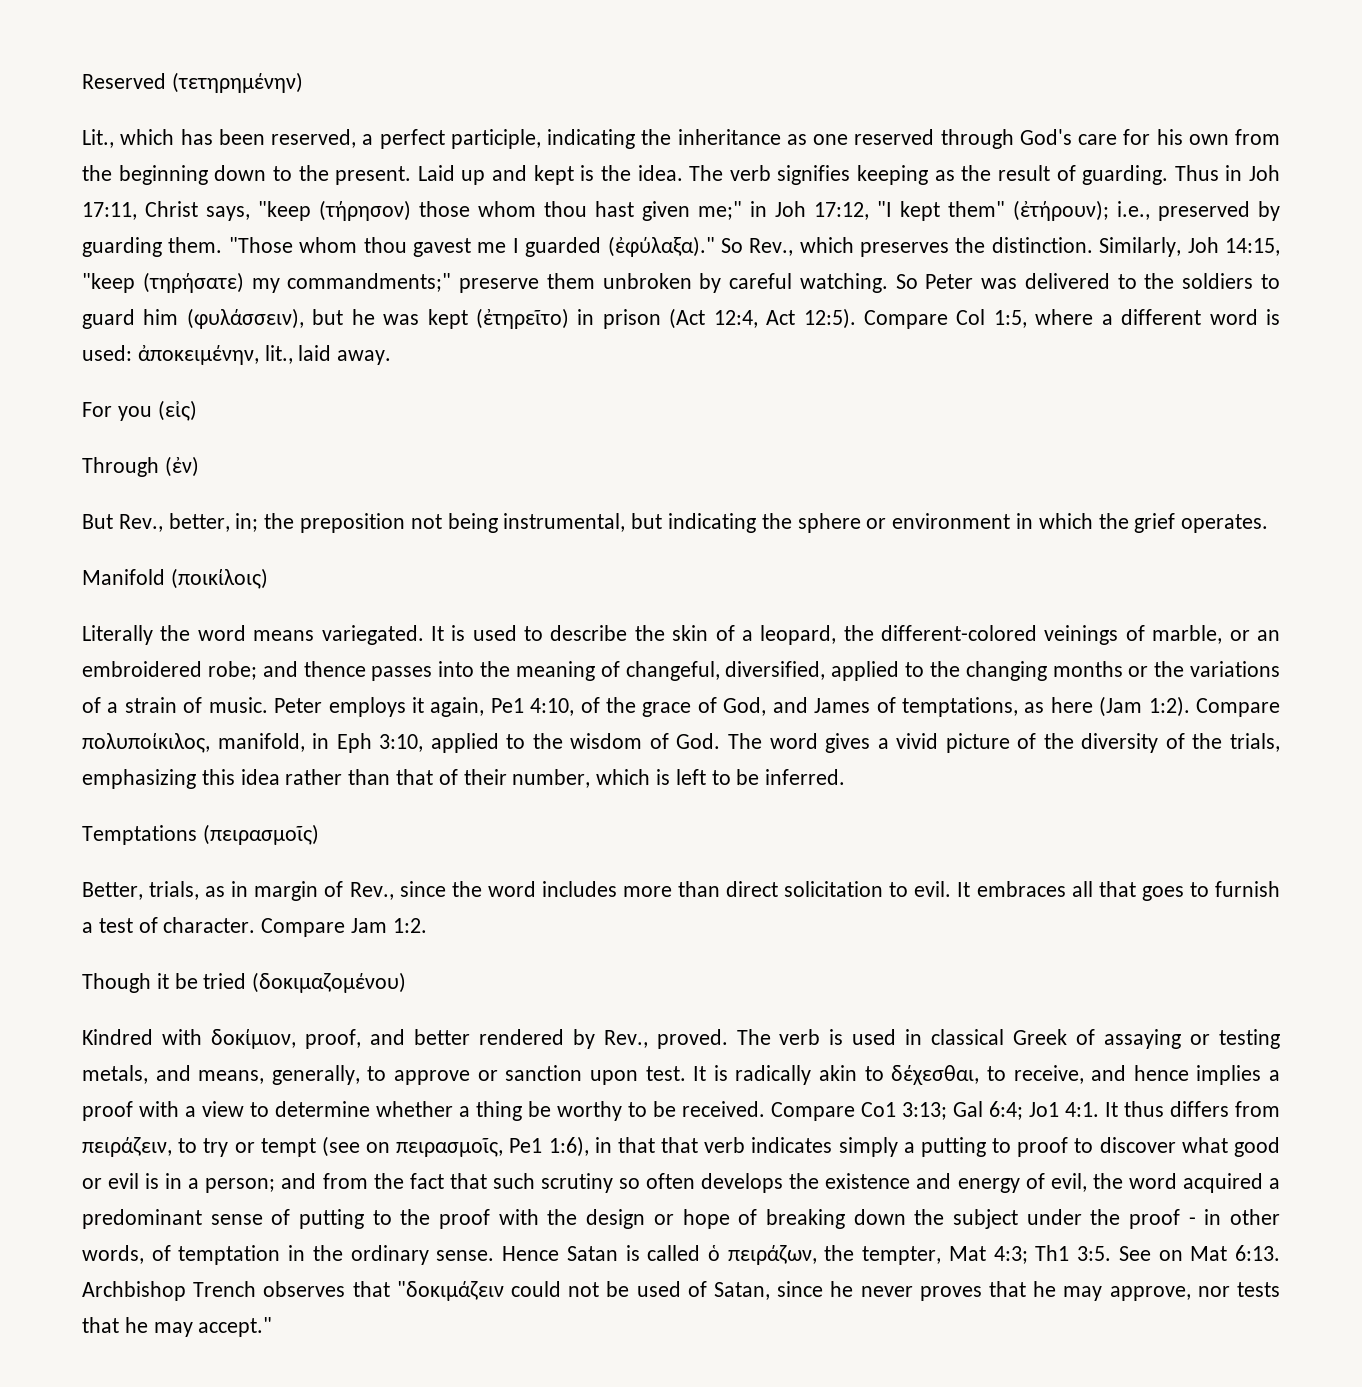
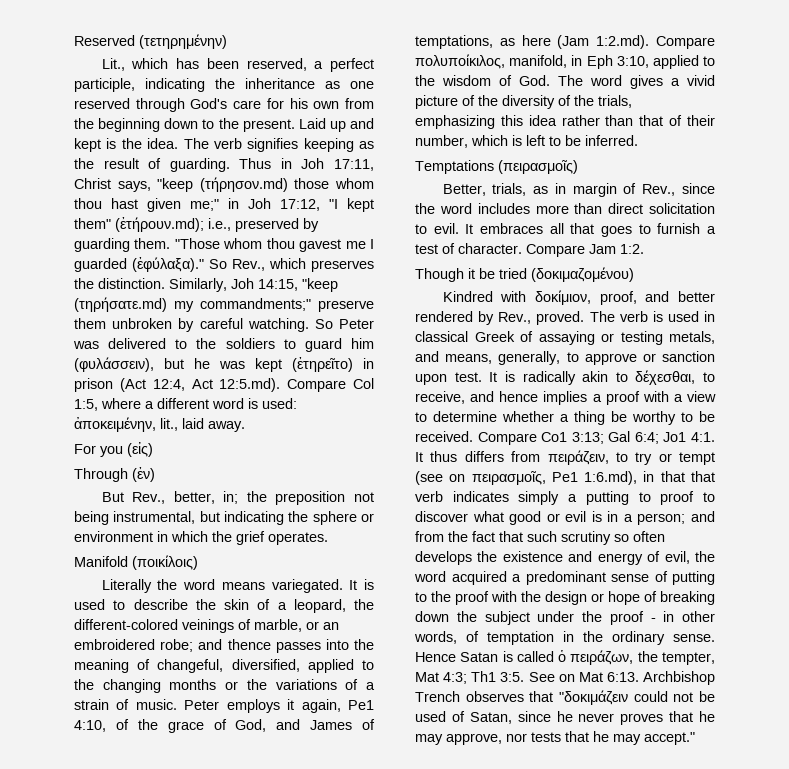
- Thus in Joh 17:11, Christ says, "keep (τήρησον) those whom thou hast given me;" in Joh 17:12, "I kept them" (ἐτήρουν); i.e., preserved by guarding them.
+ Thus in Joh 17:11, Christ says, "keep (τήρησον.md) those whom thou hast given me;" in Joh 17:12, "I kept them" (ἐτήρουν.md); i.e., preserved by guarding them.
- Similarly, Joh 14:15, "keep (τηρήσατε) my commandments;" preserve them unbroken by careful watching.
+ Similarly, Joh 14:15, "keep (τηρήσατε.md) my commandments;" preserve them unbroken by careful watching.
- So Peter was delivered to the soldiers to guard him (φυλάσσειν), but he was kept (ἐτηρεῖτο) in prison (Act 12:4, Act 12:5). Compare Col 1:5, where a different word is used: ἀποκειμένην, lit., laid away.
+ So Peter was delivered to the soldiers to guard him (φυλάσσειν), but he was kept (ἐτηρεῖτο) in prison (Act 12:4, Act 12:5.md). Compare Col 1:5, where a different word is used: ἀποκειμένην, lit., laid away.
- Peter employs it again, Pe1 4:10, of the grace of God, and James of temptations, as here (Jam 1:2). Compare πολυποίκιλος, manifold, in Eph 3:10, applied to the wisdom of God. The word gives a vivid picture of the diversity of the trials, emphasizing this idea rather than that of their number, which is left to be inferred.
+ Peter employs it again, Pe1 4:10, of the grace of God, and James of temptations, as here (Jam 1:2.md). Compare πολυποίκιλος, manifold, in Eph 3:10, applied to the wisdom of God. The word gives a vivid picture of the diversity of the trials, emphasizing this idea rather than that of their number, which is left to be inferred.
- It thus differs from πειράζειν, to try or tempt (see on πειρασμοῖς, Pe1 1:6), in that that verb indicates simply a putting to proof to discover what good or evil is in a person;
+ It thus differs from πειράζειν, to try or tempt (see on πειρασμοῖς, Pe1 1:6.md), in that that verb indicates simply a putting to proof to discover what good or evil is in a person;

